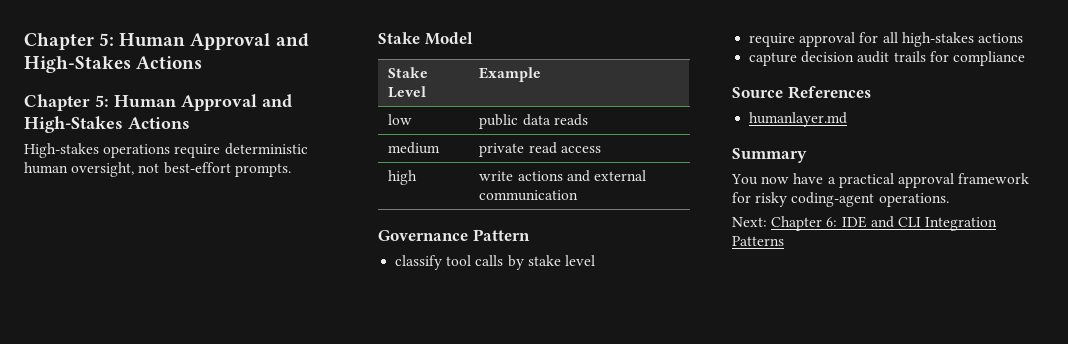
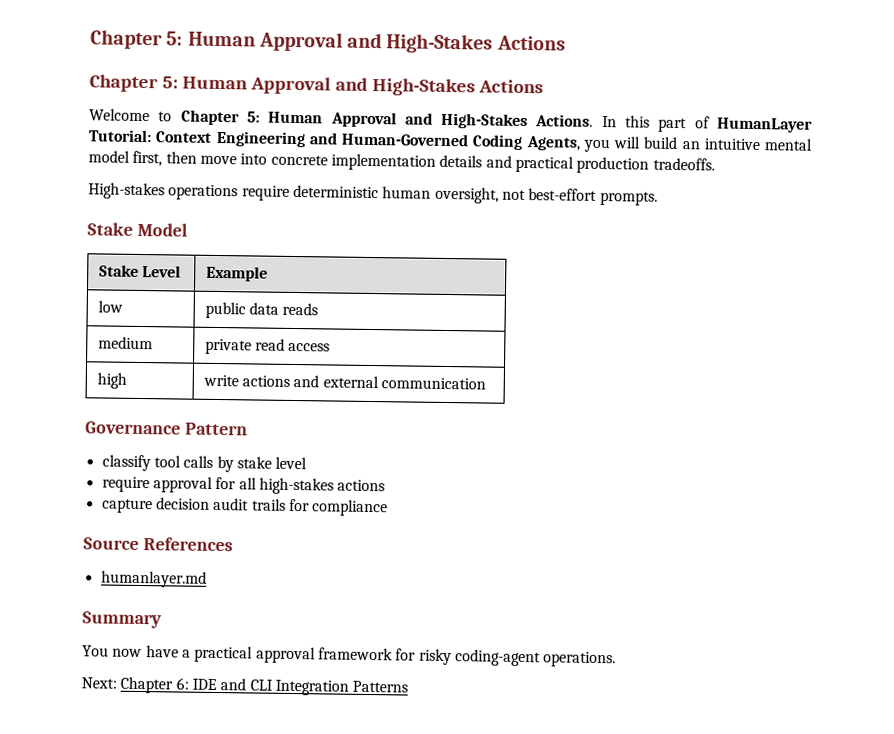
+ Welcome to Chapter 5: Human Approval and High-Stakes Actions. In this part of HumanLayer Tutorial: Context Engineering and Human-Governed Coding Agents, you will build an intuitive mental model first, then move into concrete implementation details and practical production tradeoffs.

